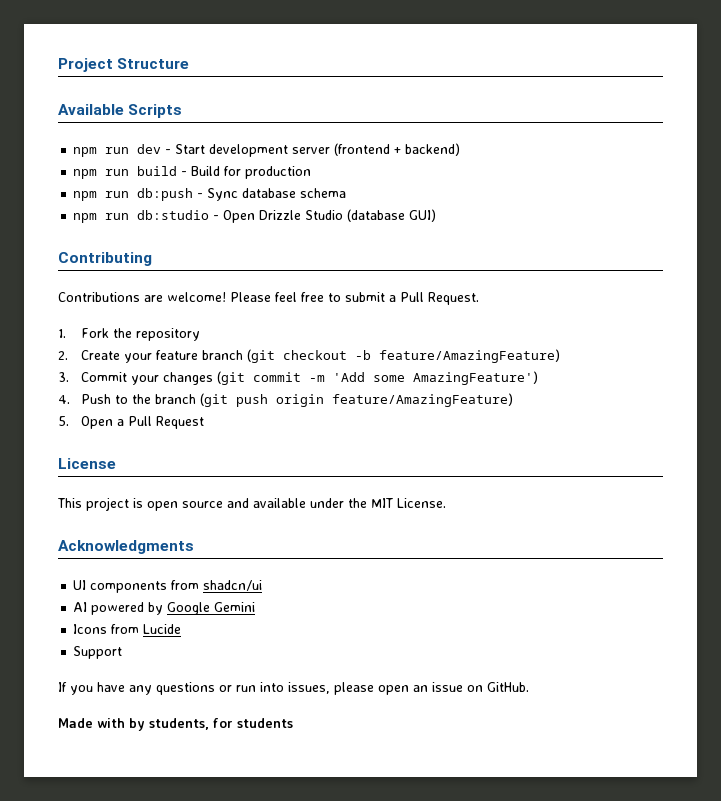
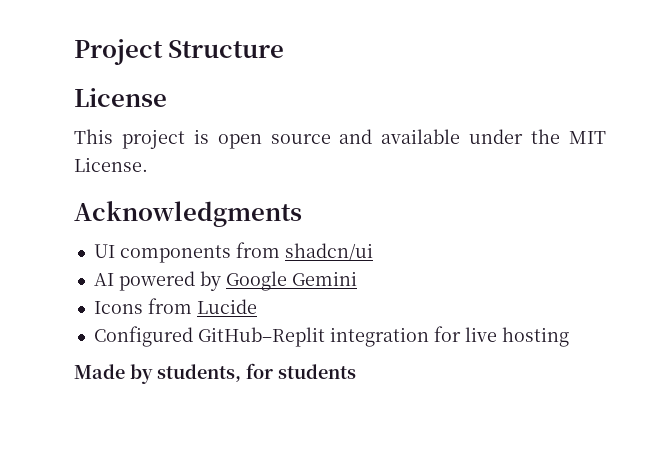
- Available Scripts
- npm run dev - Start development server (frontend + backend)
- npm run build - Build for production
- npm run db:push - Sync database schema
- npm run db:studio - Open Drizzle Studio (database GUI)
- Contributing
- Contributions are welcome! Please feel free to submit a Pull Request.
- 1. Fork the repository
- 2. Create your feature branch (git checkout -b feature/AmazingFeature)
- 3. Commit your changes (git commit -m 'Add some AmazingFeature')
- 4. Push to the branch (git push origin feature/AmazingFeature)
- 5. Open a Pull Request
- Support
- If you have any questions or run into issues, please open an issue on GitHub.
+ Configured GitHub–Replit integration for live hosting
- Made with by students, for students
+ Made by students, for students

